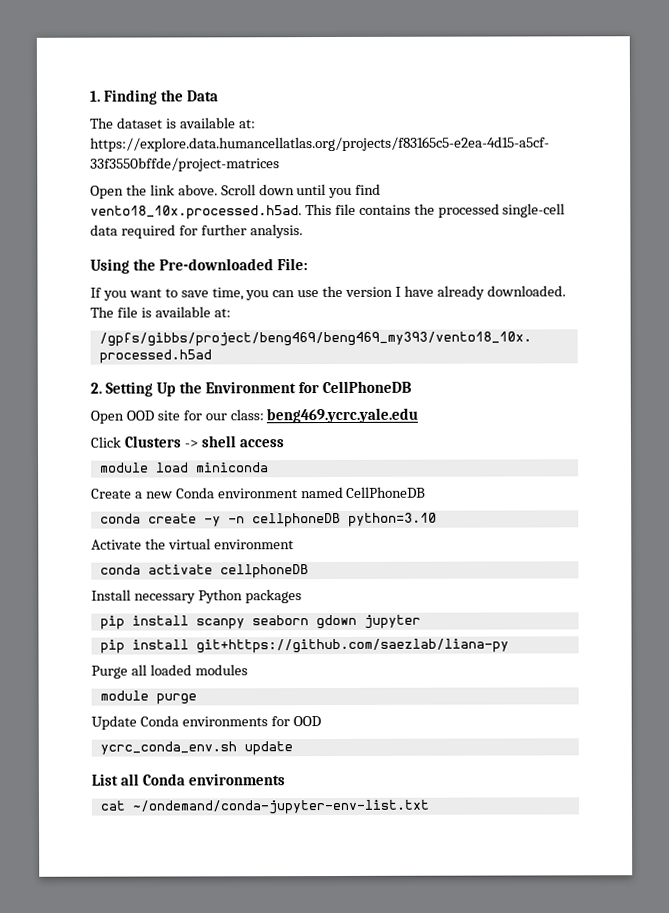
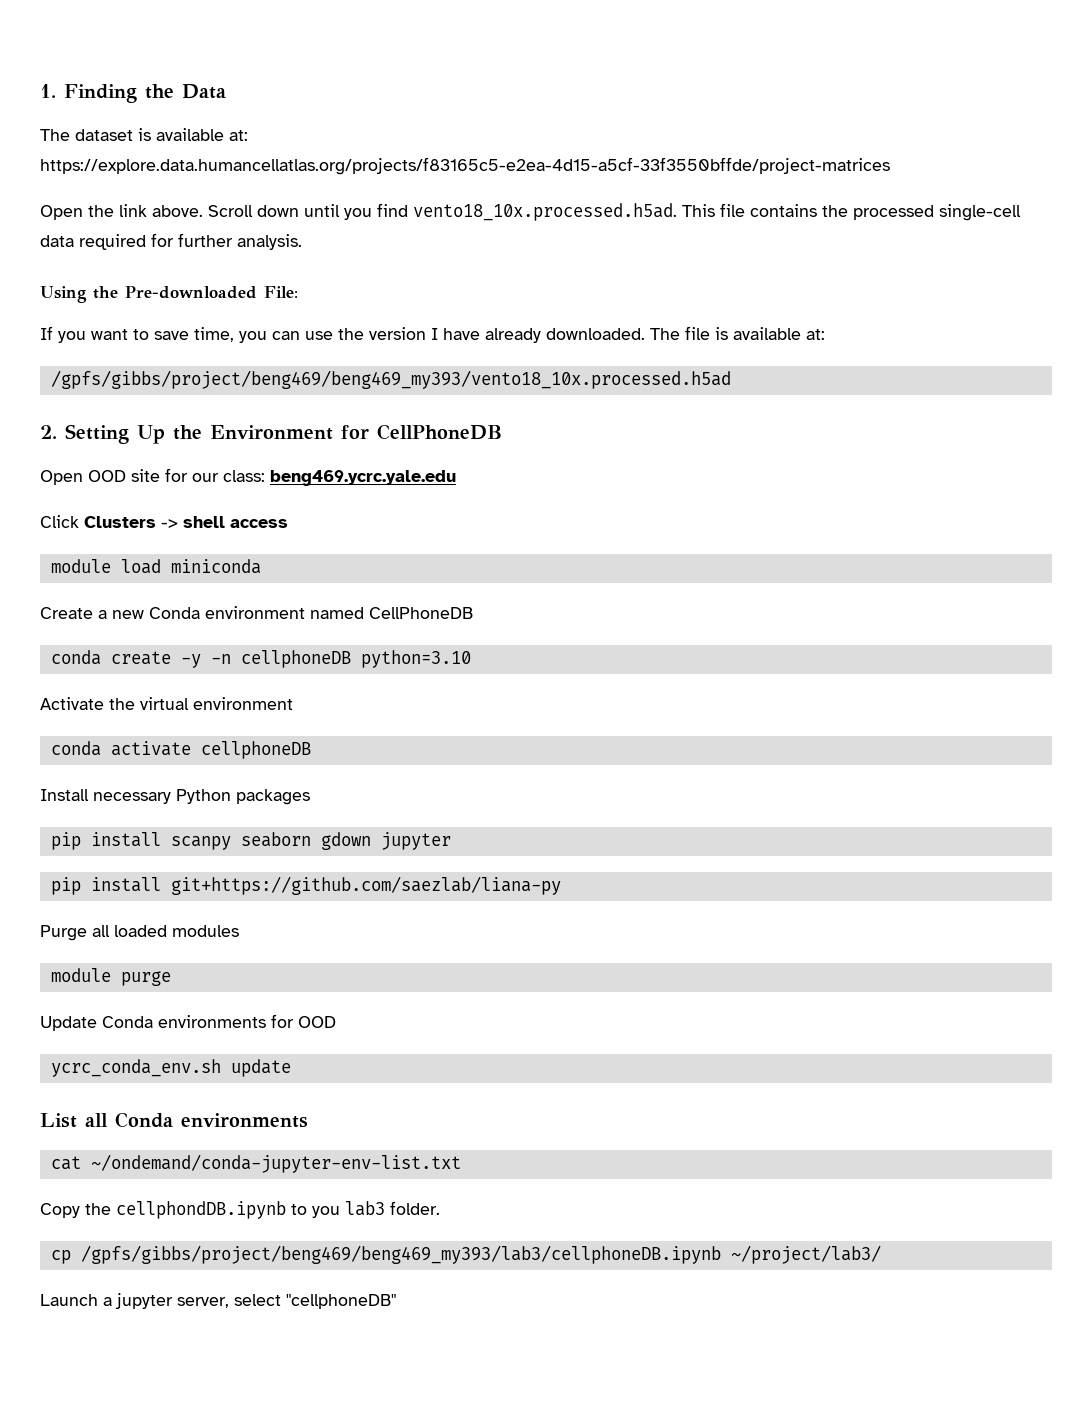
+ Copy the cellphondDB.ipynb to you lab3 folder.
+ cp /gpfs/gibbs/project/beng469/beng469_my393/lab3/cellphoneDB.ipynb ~/project/lab3/
+ Launch a jupyter server, select "cellphoneDB"

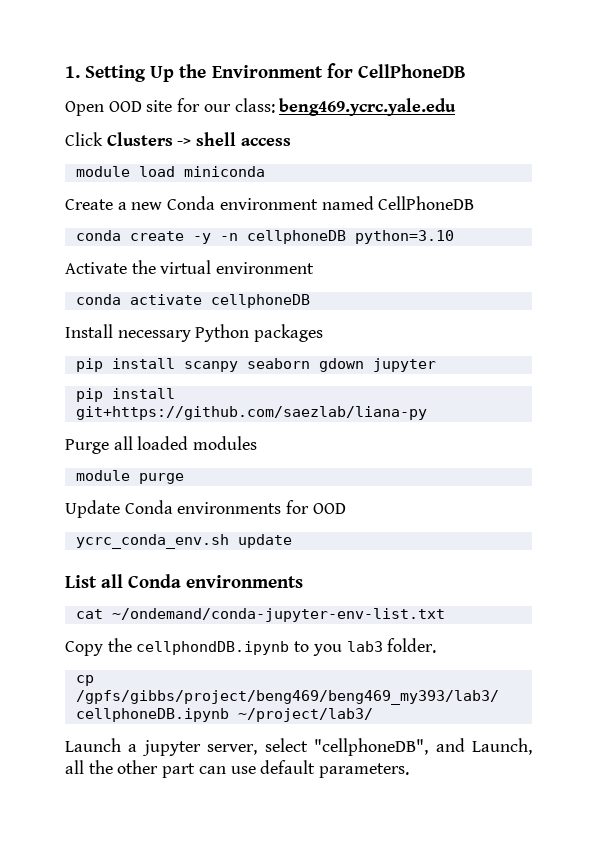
- 1. Finding the Data
- The dataset is available at: https://explore.data.humancellatlas.org/projects/f83165c5-e2ea-4d15-a5cf-33f3550bffde/project-matrices
- Open the link above. Scroll down until you find vento18_10x.processed.h5ad. This file contains the processed single-cell data required for further analysis.
- Using the Pre-downloaded File:
- If you want to save time, you can use the version I have already downloaded. The file is available at:
- /gpfs/gibbs/project/beng469/beng469_my393/vento18_10x.processed.h5ad
- 2. Setting Up the Environment for CellPhoneDB
+ 1. Setting Up the Environment for CellPhoneDB
- Launch a jupyter server, select "cellphoneDB"
+ Launch a jupyter server, select "cellphoneDB", and Launch, all the other part can use default parameters.

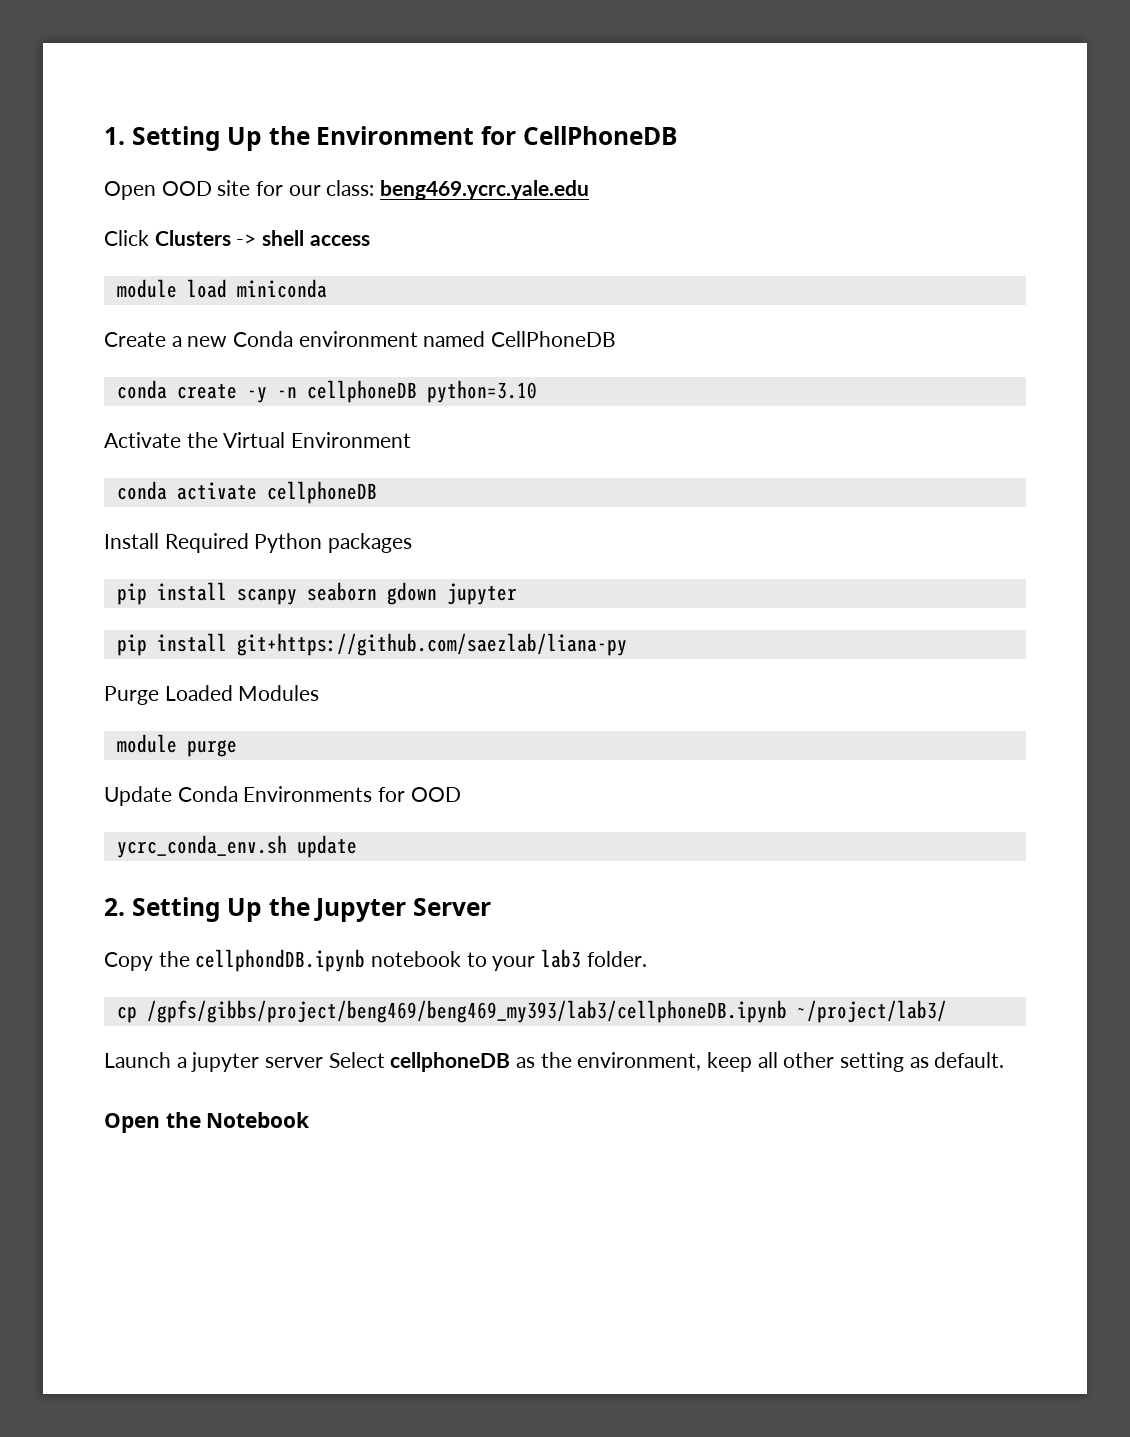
- Activate the virtual environment
+ Activate the Virtual Environment
- Install necessary Python packages
+ Install Required Python packages
- Purge all loaded modules
+ Purge Loaded Modules
- Update Conda environments for OOD
+ Update Conda Environments for OOD
- List all Conda environments
- cat ~/ondemand/conda-jupyter-env-list.txt
+ 2. Setting Up the Jupyter Server
- Copy the cellphondDB.ipynb to you lab3 folder.
+ Copy the cellphondDB.ipynb notebook to your lab3 folder.
- Launch a jupyter server, select "cellphoneDB", and Launch, all the other part can use default parameters.
+ Launch a jupyter server Select cellphoneDB as the environment, keep all other setting as default.
+ Open the Notebook

